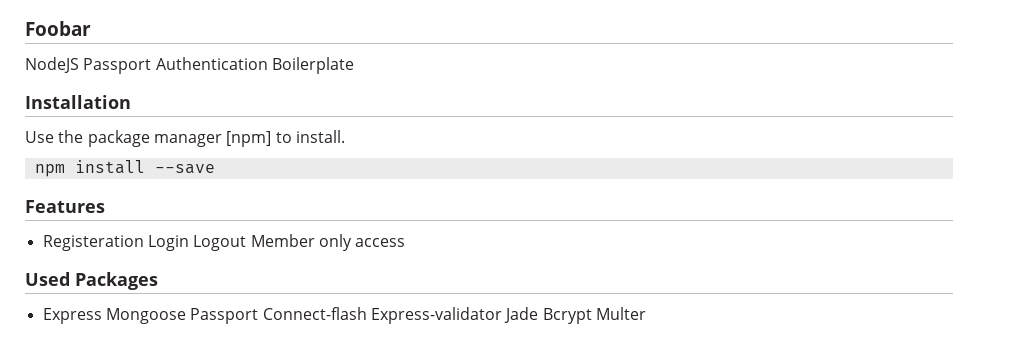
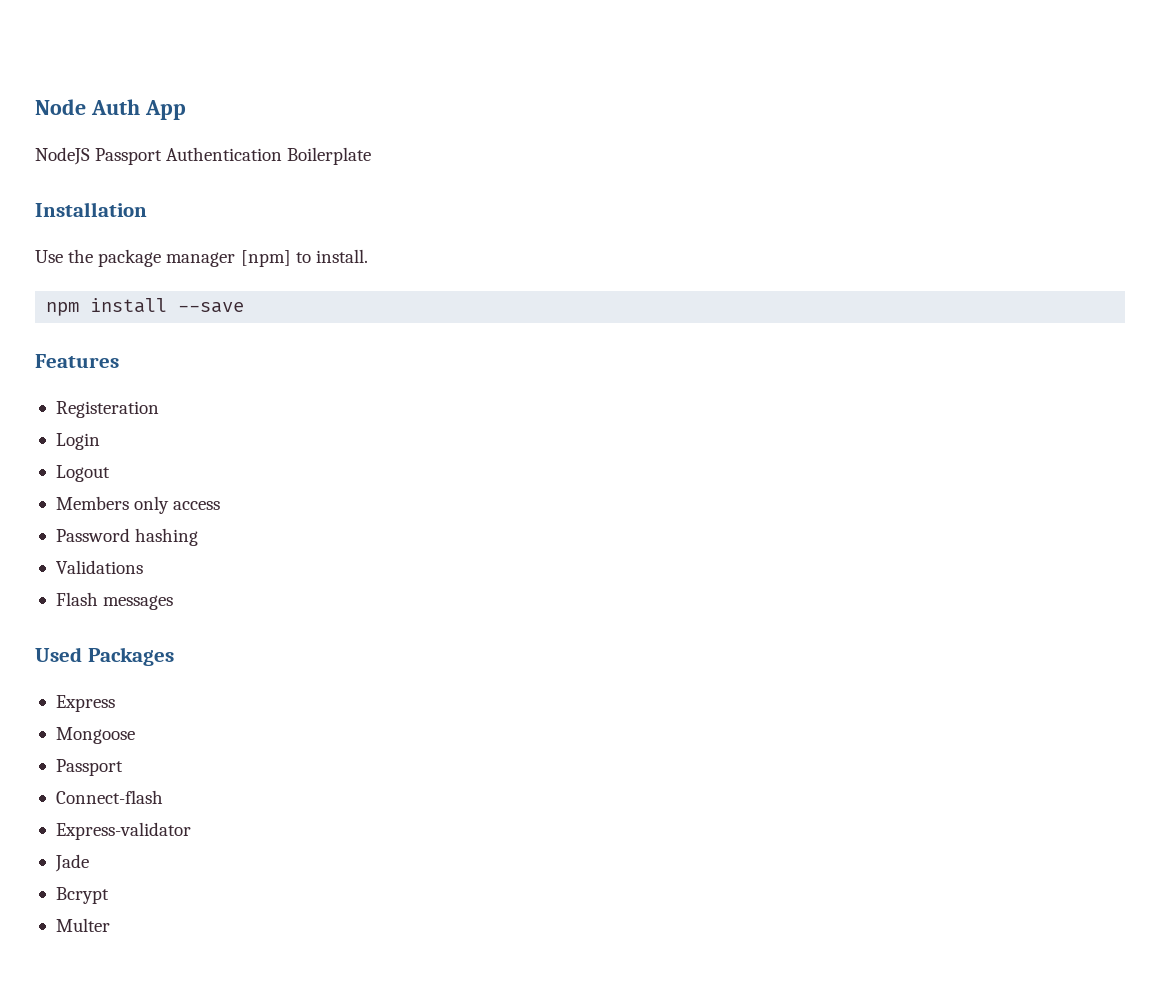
- Foobar
+ Node Auth App
- Registeration Login Logout Member only access
+ Registeration
+ Login
+ Logout
+ Members only access
+ Password hashing
+ Validations
+ Flash messages
- Express Mongoose Passport Connect-flash Express-validator Jade Bcrypt Multer
+ Express
+ Mongoose
+ Passport
+ Connect-flash
+ Express-validator
+ Jade
+ Bcrypt
+ Multer

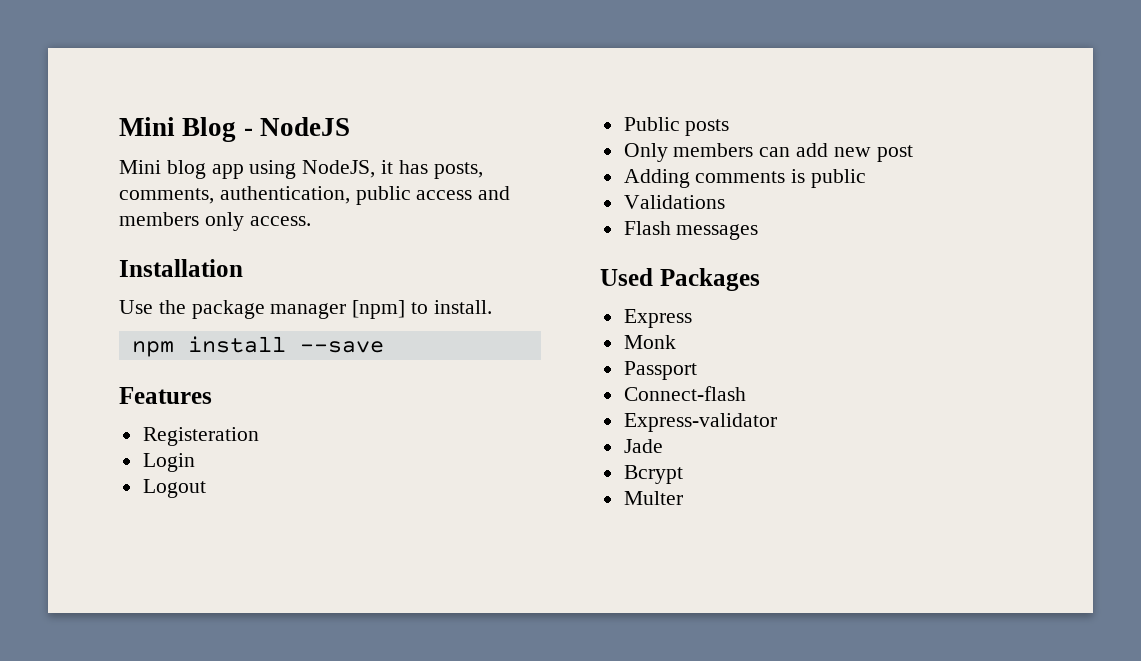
- Node Auth App
- NodeJS Passport Authentication Boilerplate
+ Mini Blog - NodeJS
+ Mini blog app using NodeJS, it has posts, comments, authentication, public access and members only access.
- Members only access
- Password hashing
+ Public posts
+ Only members can add new post
+ Adding comments is public
- Mongoose
+ Monk

